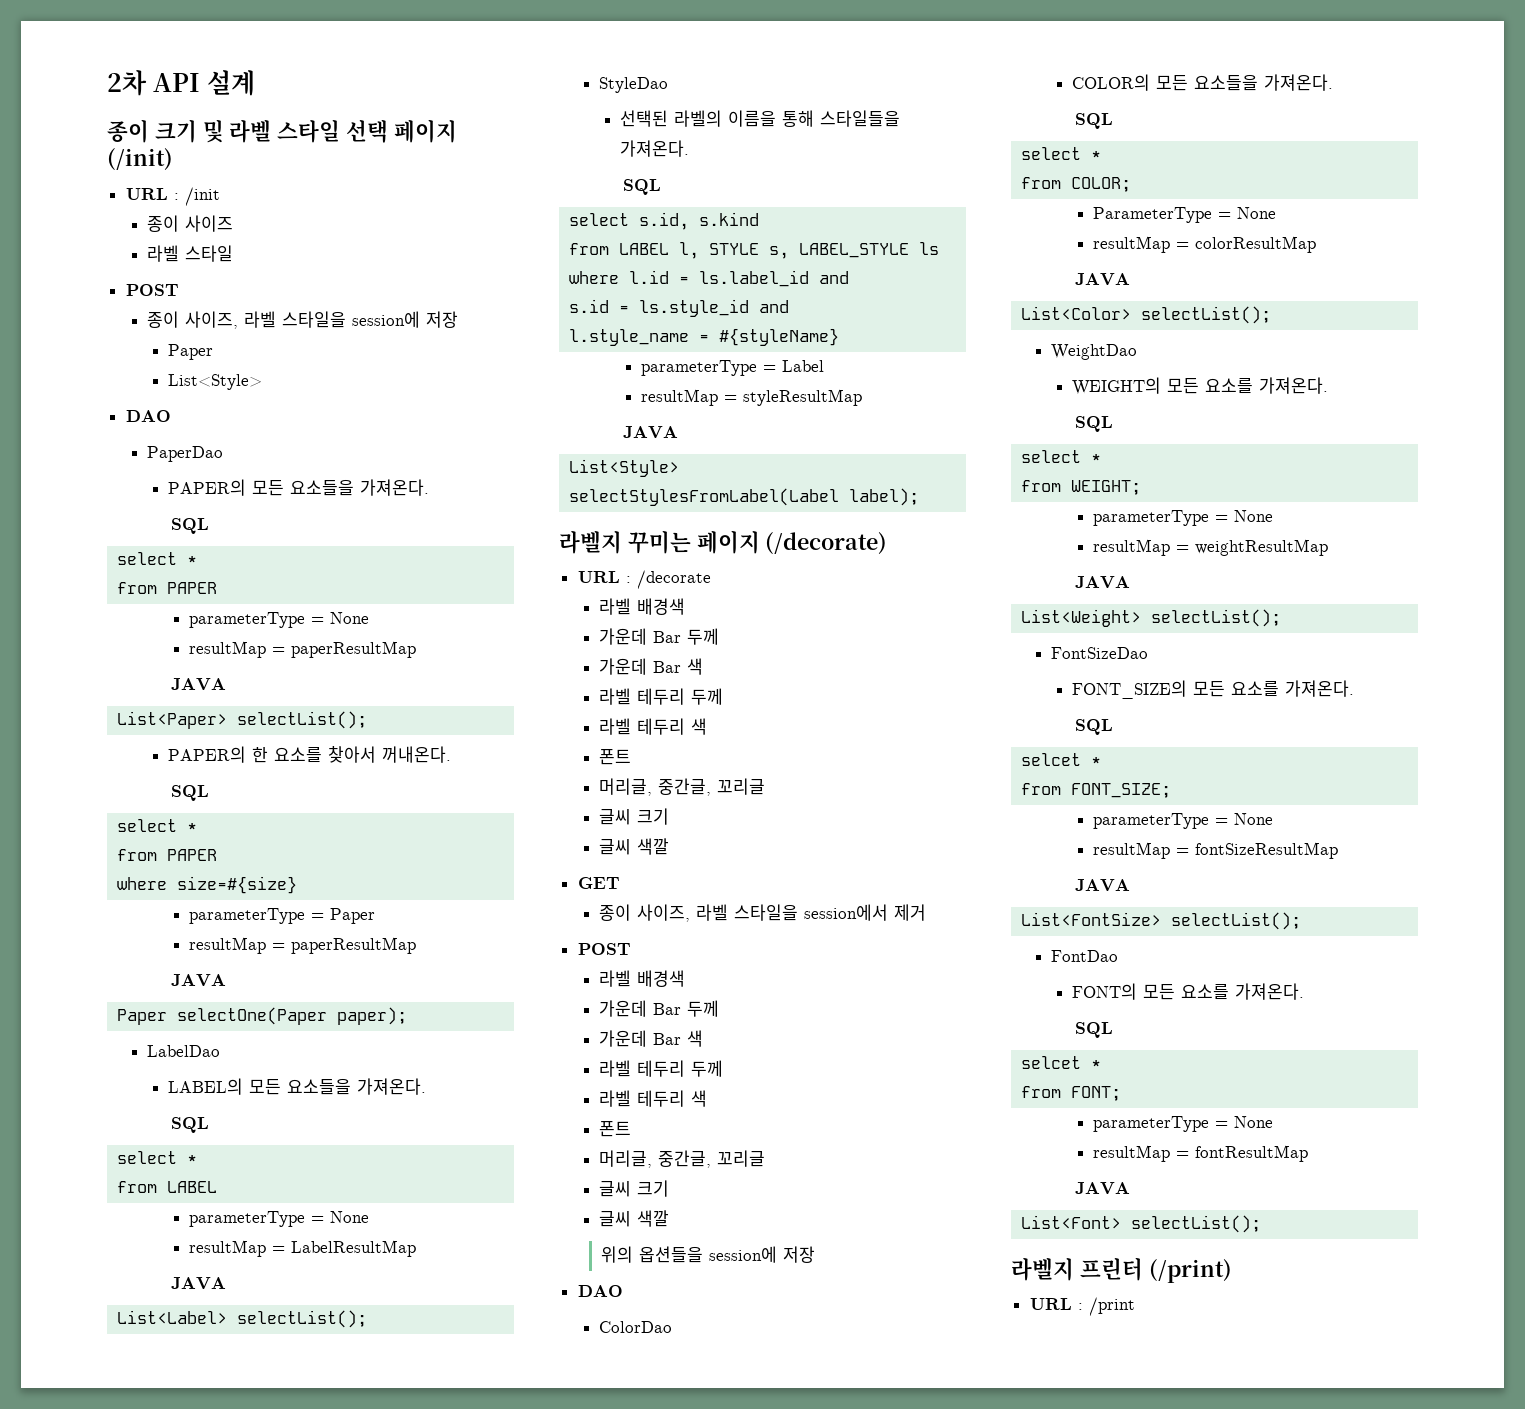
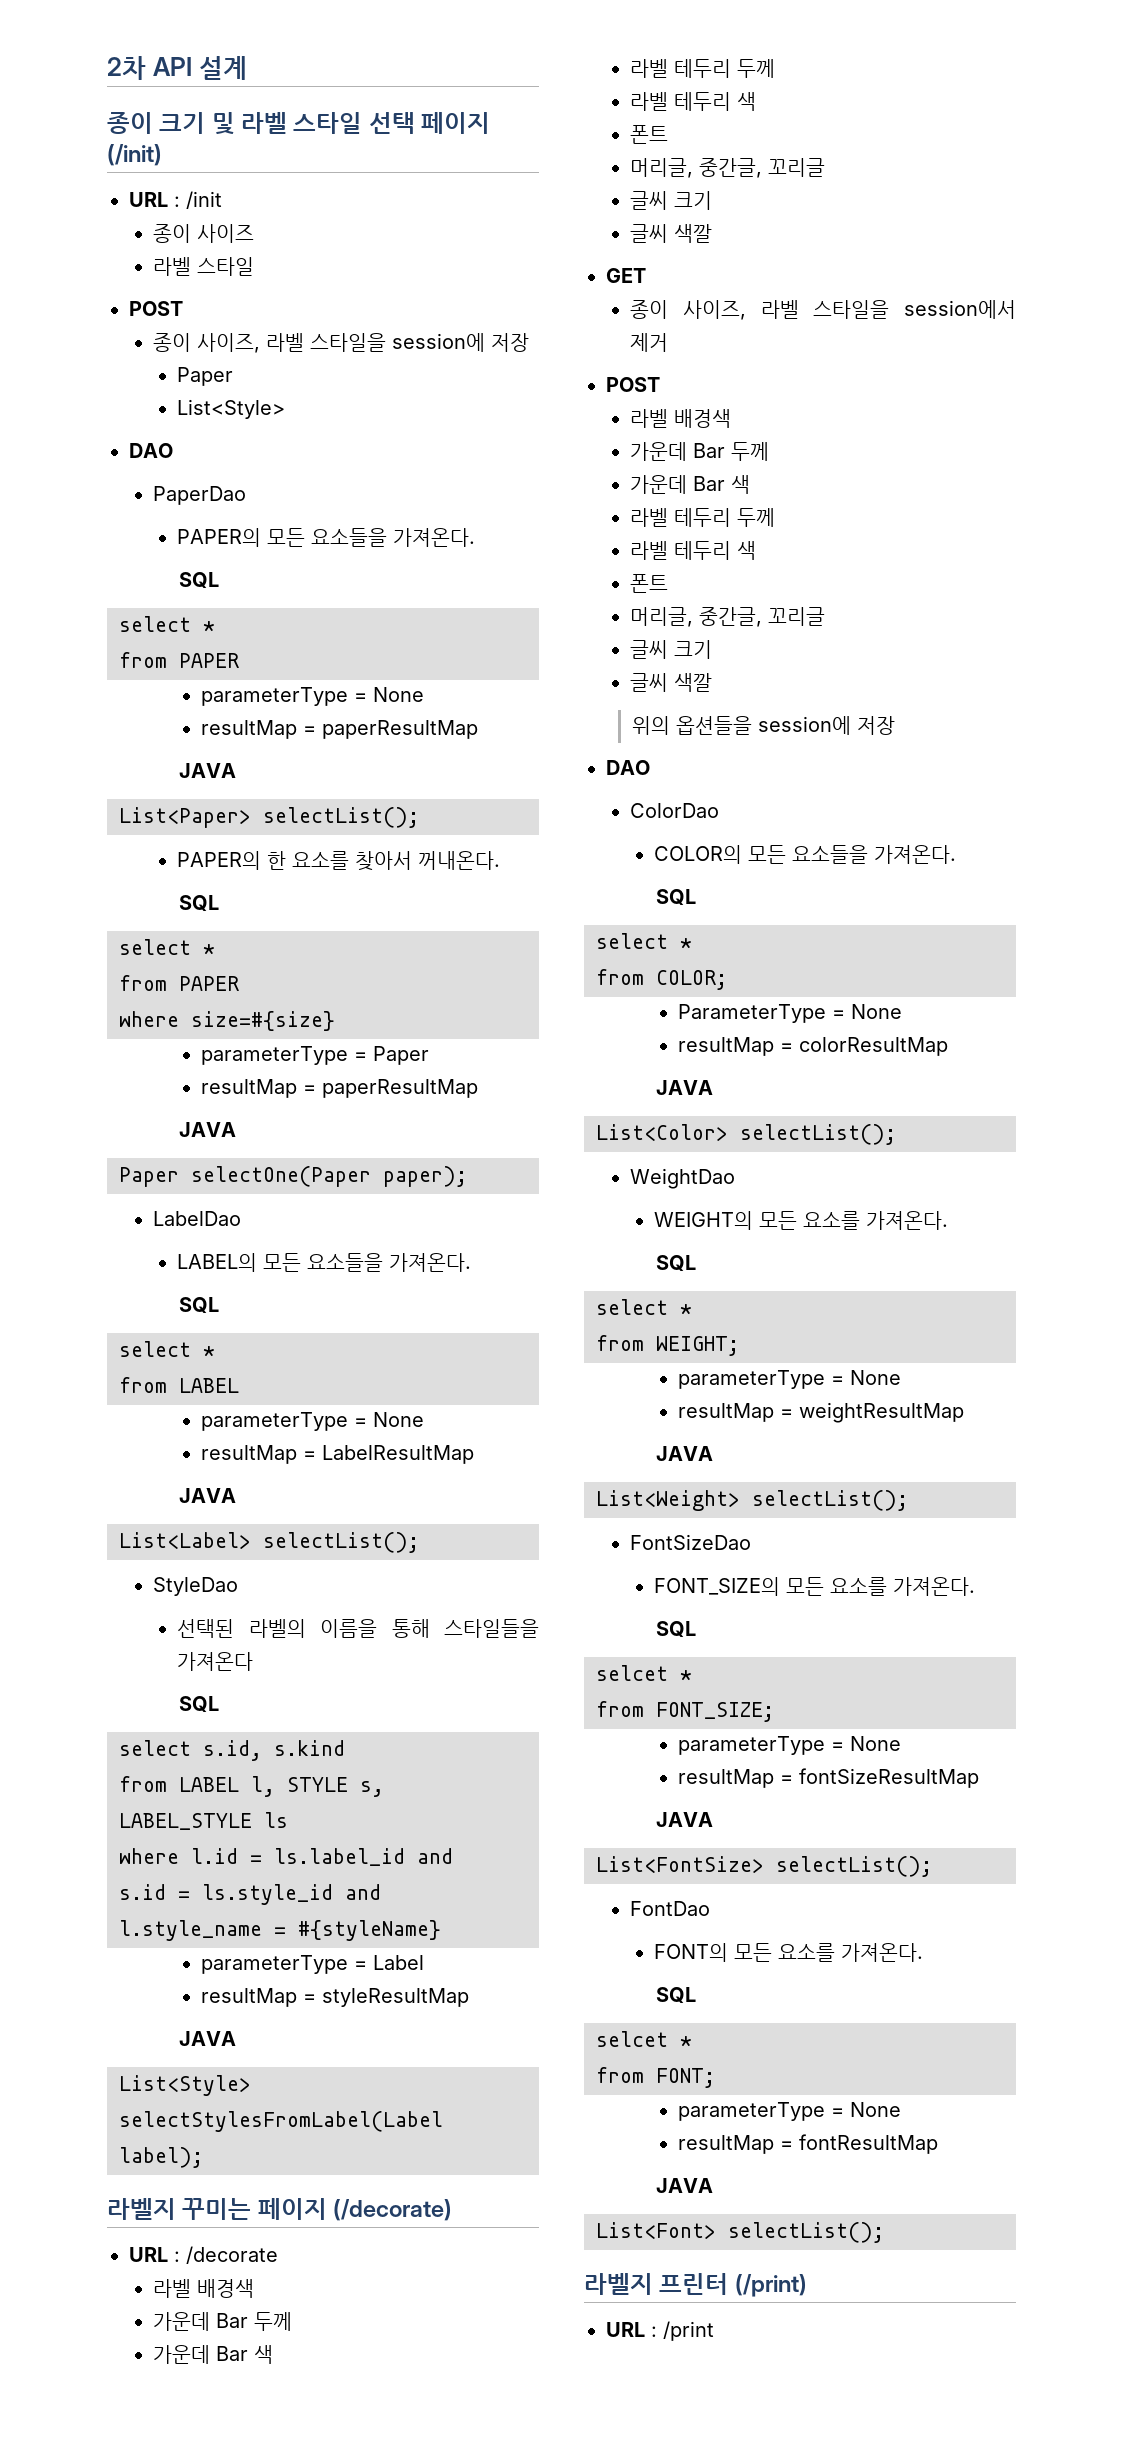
- 선택된 라벨의 이름을 통해 스타일들을 가져온다.
+ 선택된 라벨의 이름을 통해 스타일들을 가져온다

